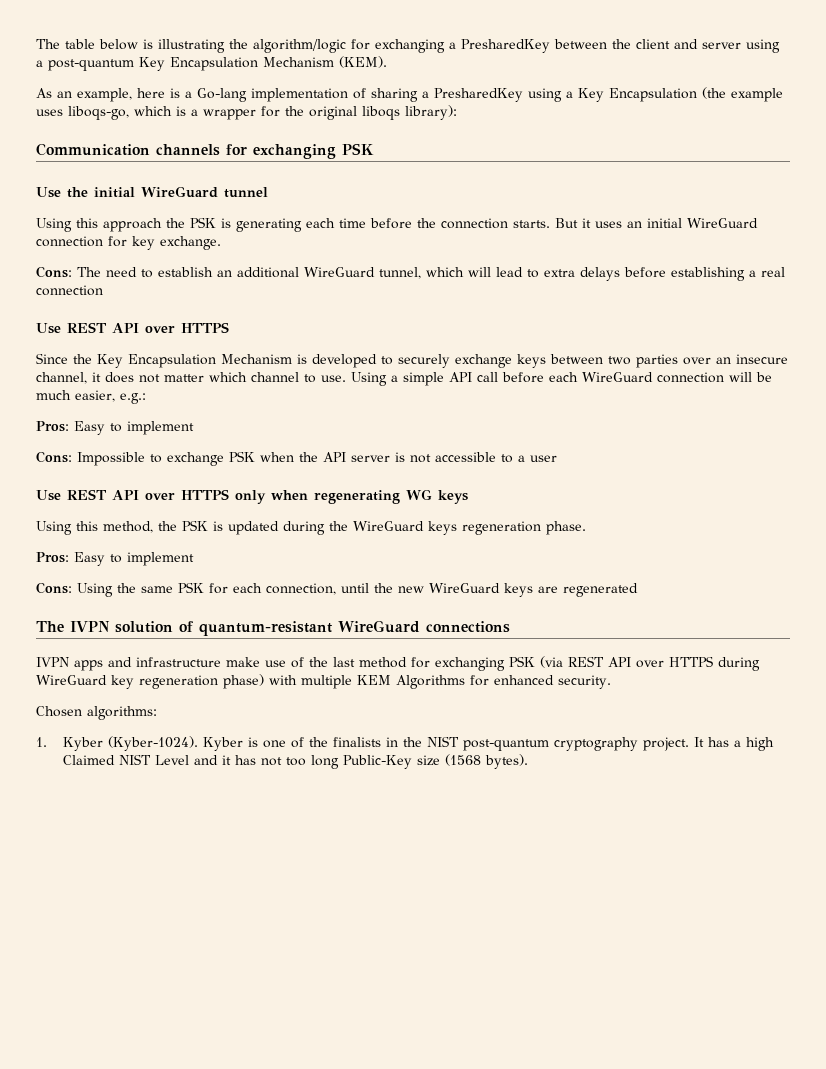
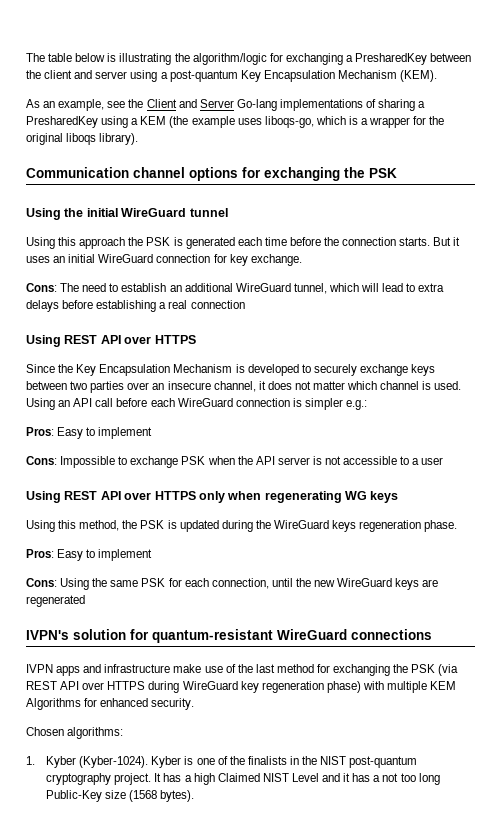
- As an example, here is a Go-lang implementation of sharing a PresharedKey using a Key Encapsulation (the example uses liboqs-go, which is a wrapper for the original liboqs library):
+ As an example, see the Client and Server Go-lang implementations of sharing a PresharedKey using a KEM (the example uses liboqs-go, which is a wrapper for the original liboqs library).
- Communication channels for exchanging PSK
+ Communication channel options for exchanging the PSK
- Use the initial WireGuard tunnel
+ Using the initial WireGuard tunnel
- Using this approach the PSK is generating each time before the connection starts.
+ Using this approach the PSK is generated each time before the connection starts.
  Cons: The need to establish an additional WireGuard tunnel, which will lead to extra delays before establishing a real connection
- Use REST API over HTTPS
+ Using REST API over HTTPS
- Since the Key Encapsulation Mechanism is developed to securely exchange keys between two parties over an insecure channel, it does not matter which channel to use. Using a simple API call before each WireGuard connection will be much easier, e.g.:
+ Since the Key Encapsulation Mechanism is developed to securely exchange keys between two parties over an insecure channel, it does not matter which channel is used. Using an API call before each WireGuard connection is simpler e.g.:
- Use REST API over HTTPS only when regenerating WG keys
+ Using REST API over HTTPS only when regenerating WG keys
- The IVPN solution of quantum-resistant WireGuard connections
+ IVPN's solution for quantum-resistant WireGuard connections
- IVPN apps and infrastructure make use of the last method for exchanging PSK (via REST API over HTTPS during WireGuard key regeneration phase) with multiple KEM Algorithms for enhanced security.
+ IVPN apps and infrastructure make use of the last method for exchanging the PSK (via REST API over HTTPS during WireGuard key regeneration phase) with multiple KEM Algorithms for enhanced security.
- It has a high Claimed NIST Level and it has not too long Public-Key size (1568 bytes).
+ It has a high Claimed NIST Level and it has a not too long Public-Key size (1568 bytes).

